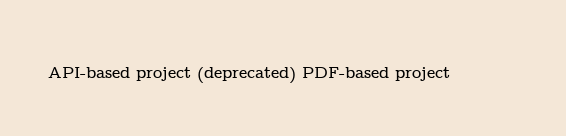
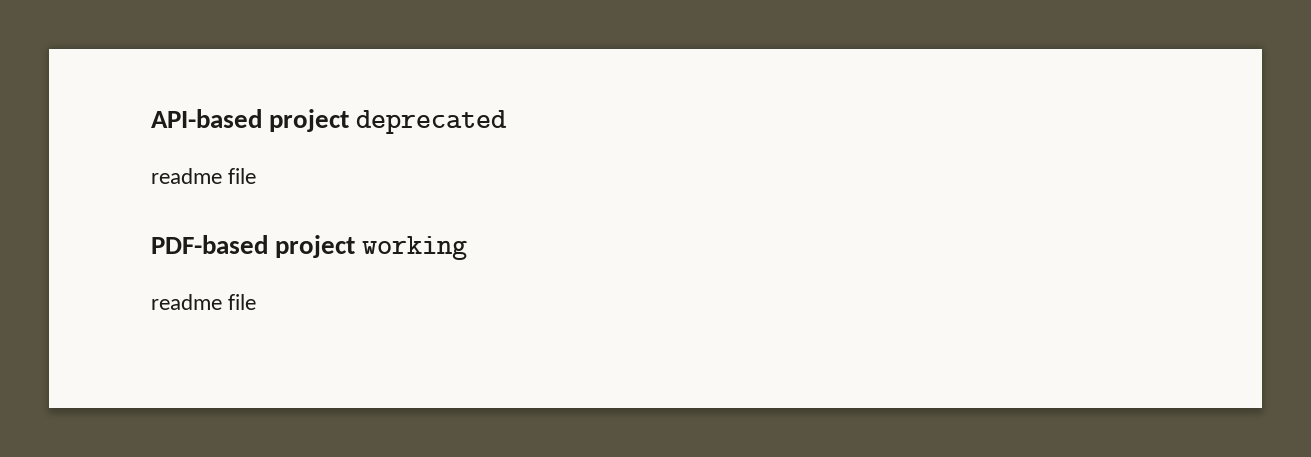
- API-based project (deprecated) PDF-based project
+ API-based project deprecated
+ readme file
+ PDF-based project working
+ readme file

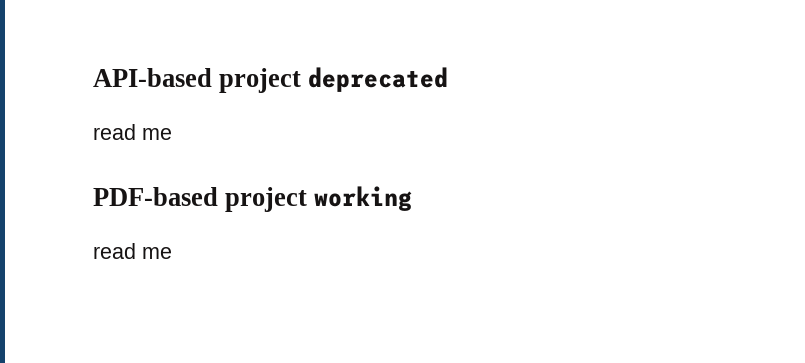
  API-based project deprecated
- readme file
+ read me
  PDF-based project working
- readme file
+ read me

